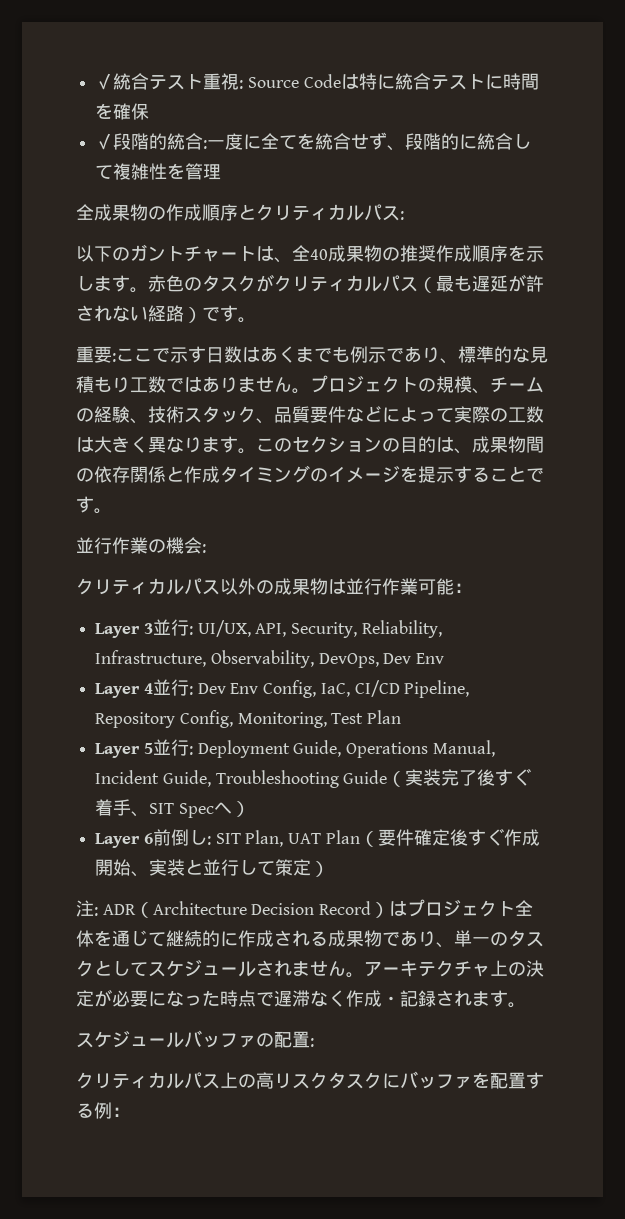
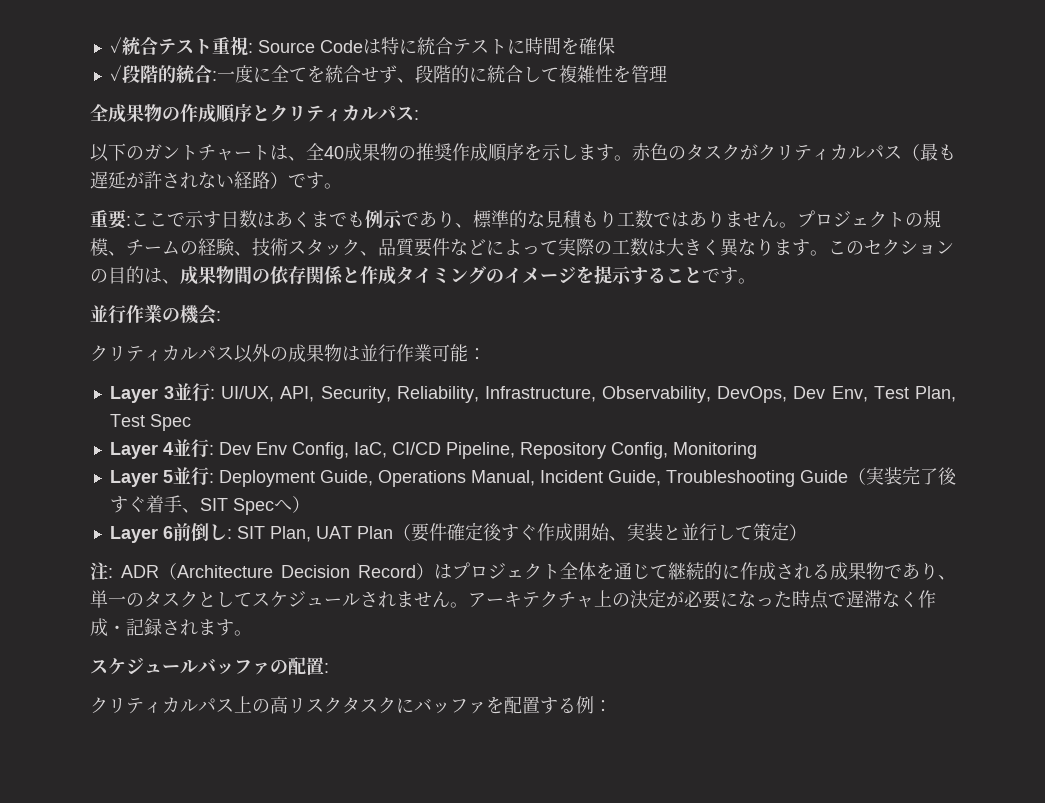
- Layer 3並行: UI/UX, API, Security, Reliability, Infrastructure, Observability, DevOps, Dev Env
+ Layer 3並行: UI/UX, API, Security, Reliability, Infrastructure, Observability, DevOps, Dev Env, Test Plan, Test Spec
- Layer 4並行: Dev Env Config, IaC, CI/CD Pipeline, Repository Config, Monitoring, Test Plan
+ Layer 4並行: Dev Env Config, IaC, CI/CD Pipeline, Repository Config, Monitoring

